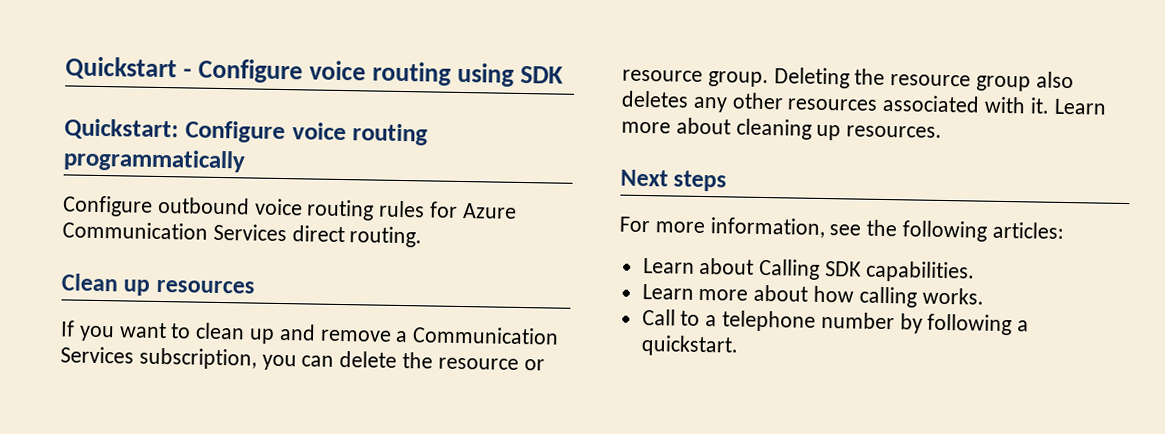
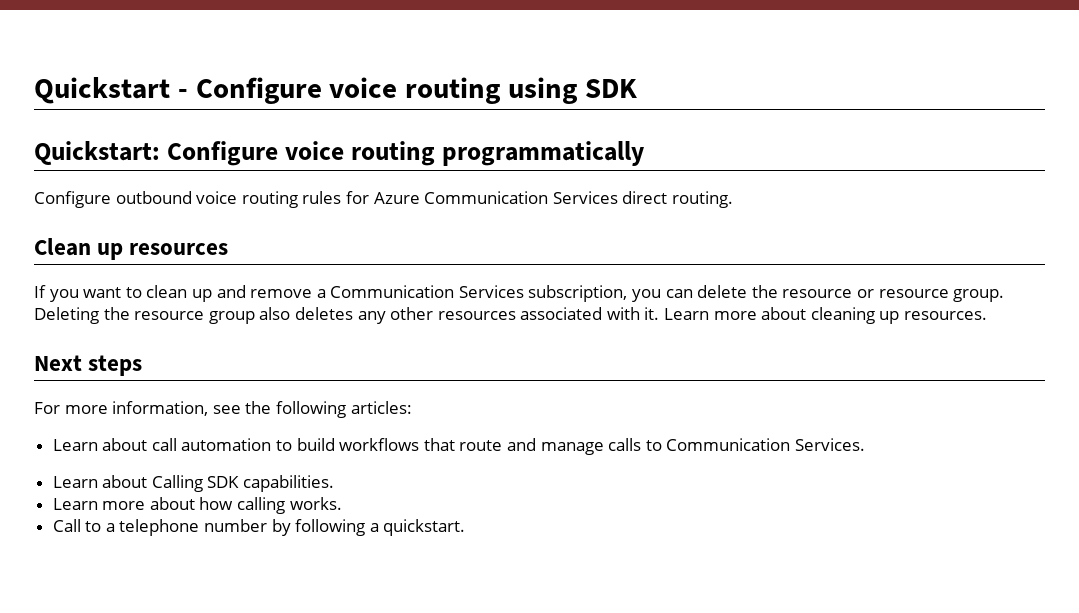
+ Learn about call automation to build workflows that route and manage calls to Communication Services.

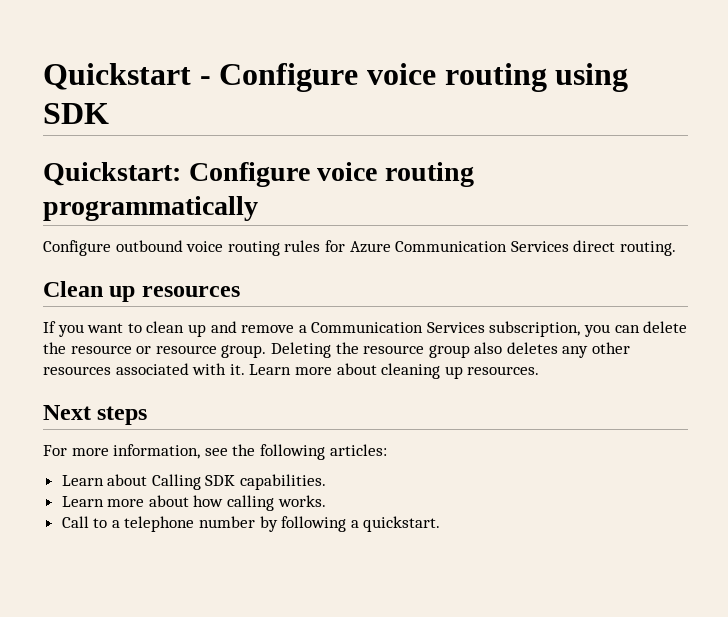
- Learn about call automation to build workflows that route and manage calls to Communication Services.

